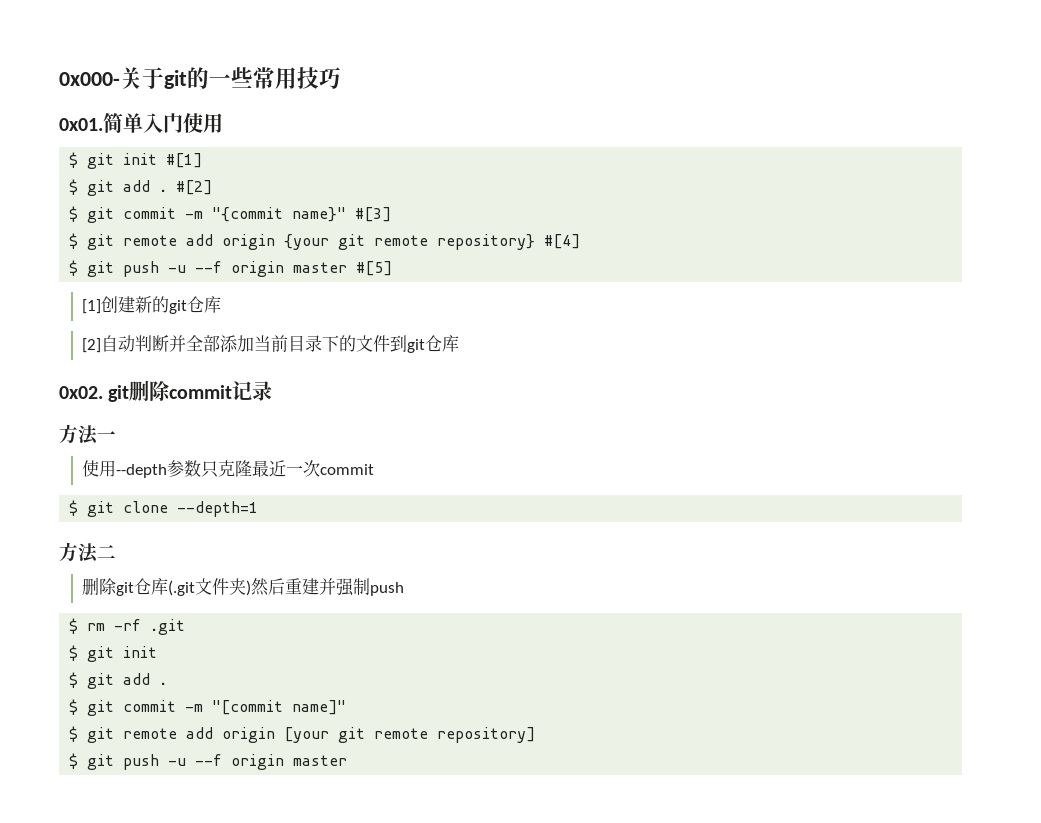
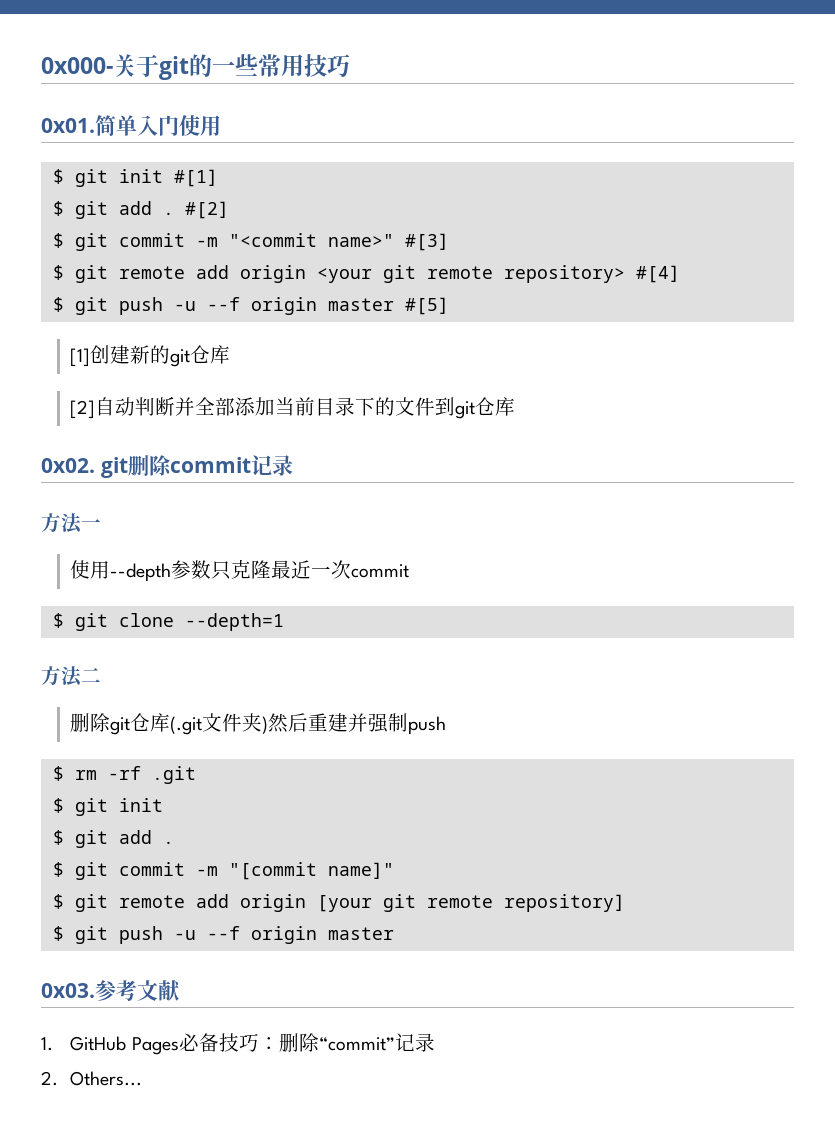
- $ git commit -m "{commit name}" #[3]
+ $ git commit -m "<commit name>" #[3]
- $ git remote add origin {your git remote repository} #[4]
+ $ git remote add origin <your git remote repository> #[4]
+ 0x03.参考文献
+ 1. GitHub Pages必备技巧：删除“commit”记录
+ 2. Others...

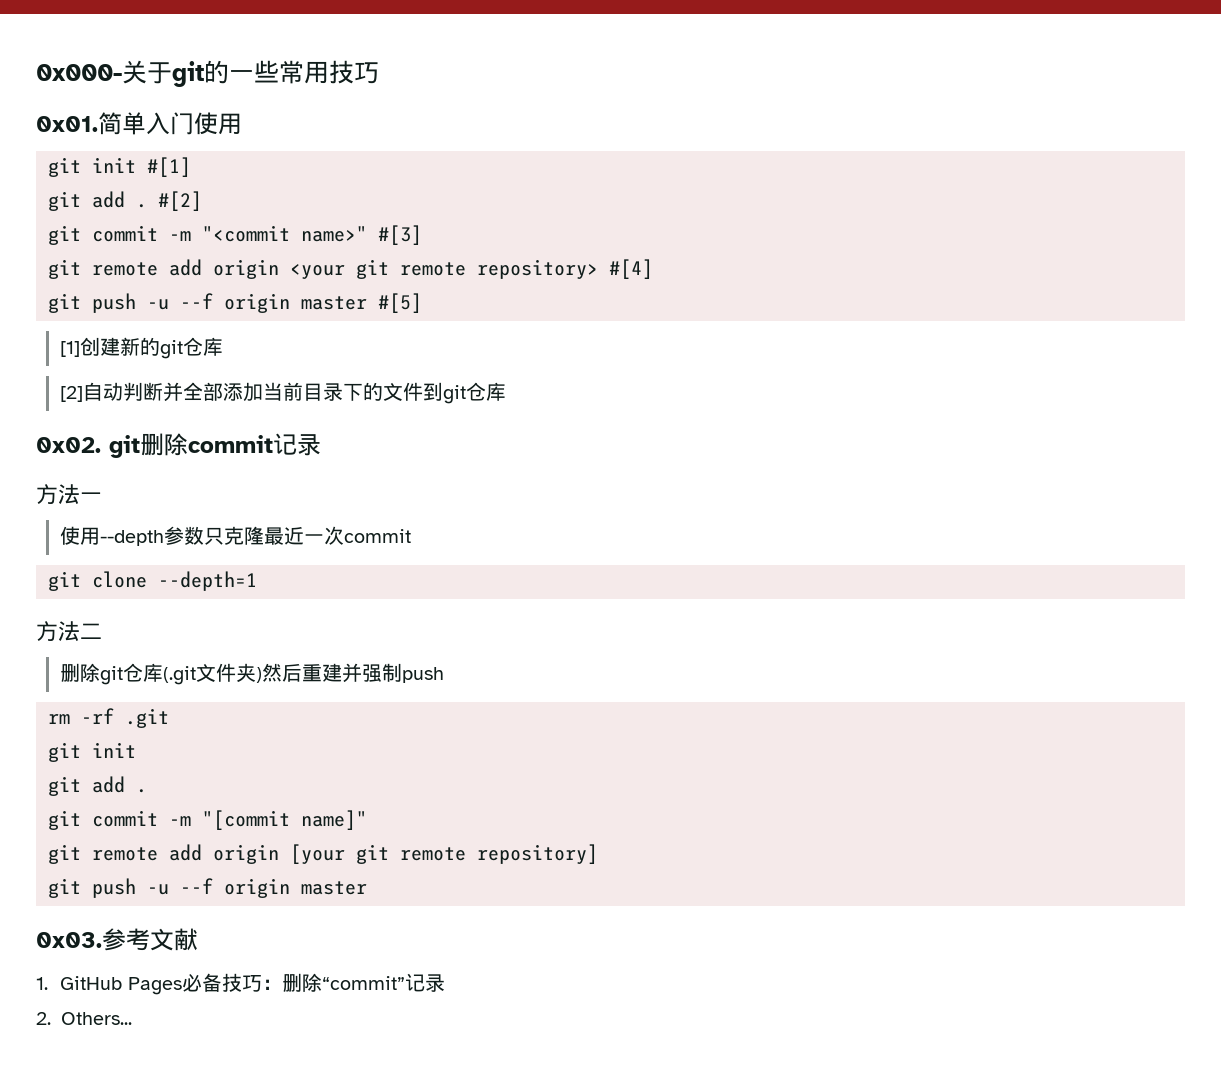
- $ git init #[1]
- $ git add .
+ git init #[1]
+ git add .
- $ git commit -m "<commit name>" #[3]
+ git commit -m "<commit name>" #[3]
- $ git remote add origin <your git remote repository> #[4]
+ git remote add origin <your git remote repository> #[4]
- $ git push -u --f origin master #[5]
+ git push -u --f origin master #[5]
- $ git clone --depth=1
+ git clone --depth=1
- $ rm -rf .git
- $ git init
- $ git add .
+ rm -rf .git
+ git init
+ git add .
- $ git commit -m "[commit name]"
+ git commit -m "[commit name]"
- $ git remote add origin [your git remote repository]
- $ git push -u --f origin master
+ git remote add origin [your git remote repository]
+ git push -u --f origin master

